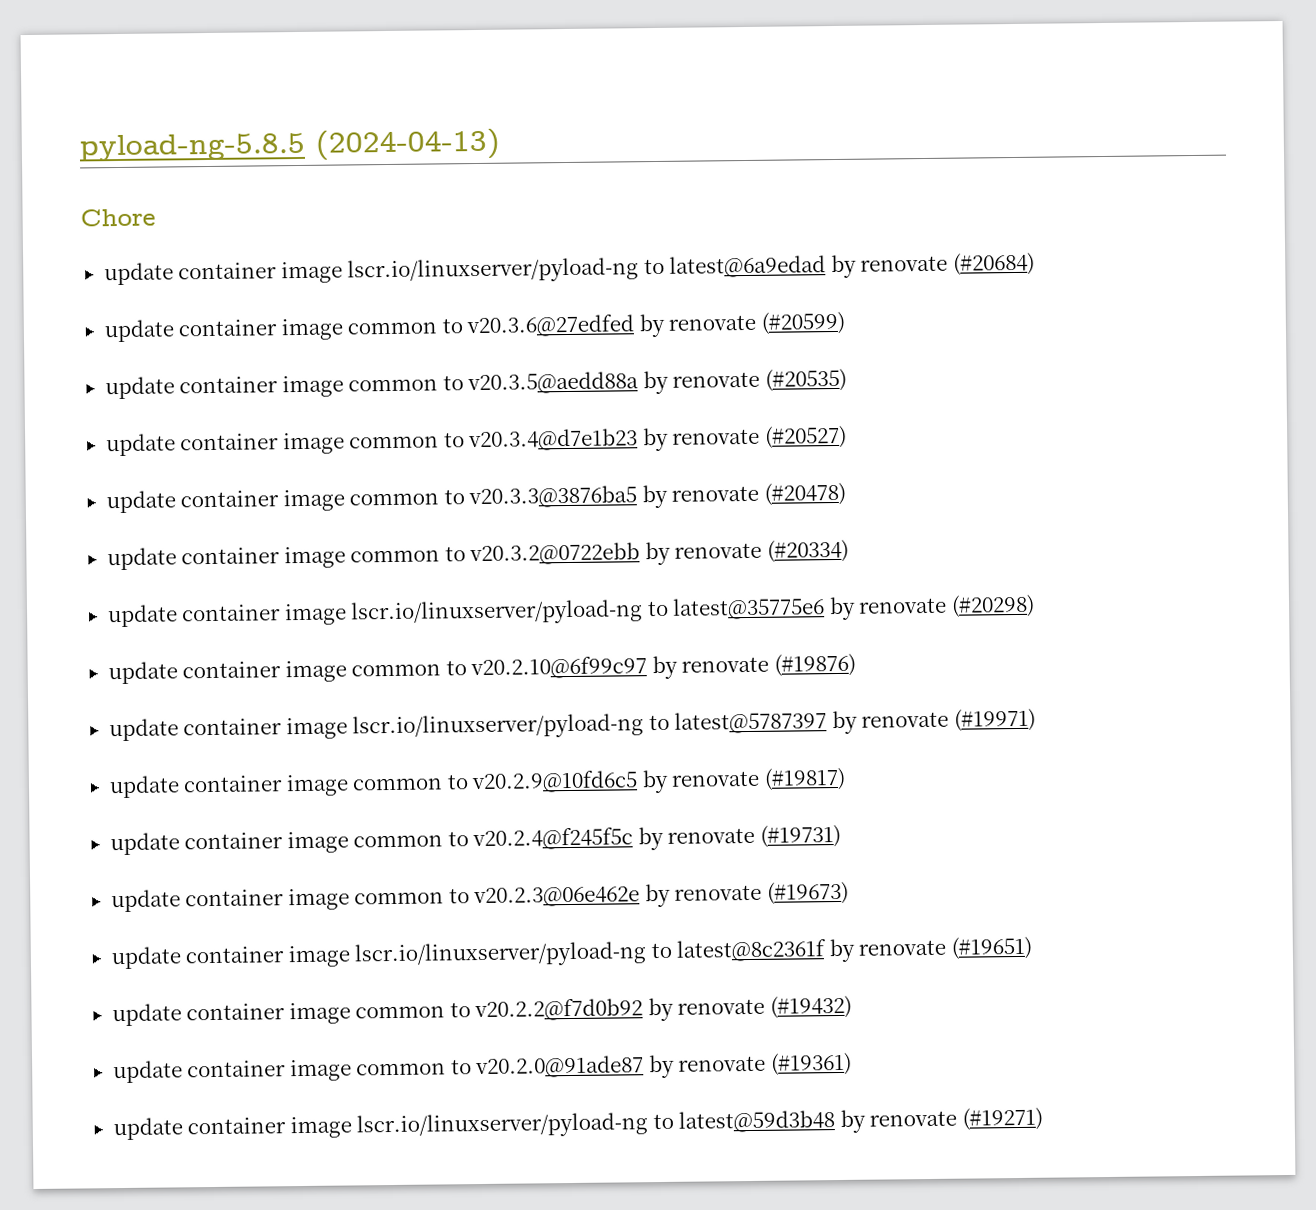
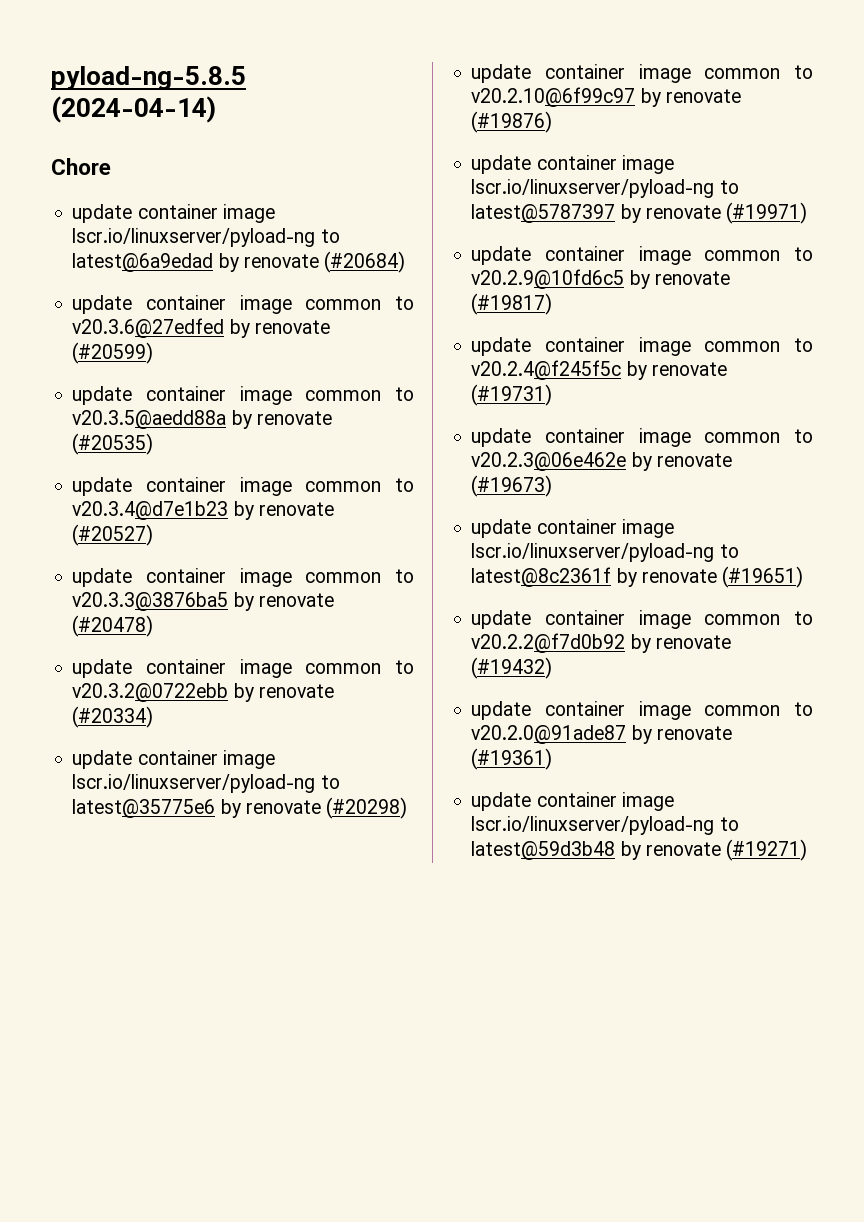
- pyload-ng-5.8.5 (2024-04-13)
+ pyload-ng-5.8.5 (2024-04-14)

